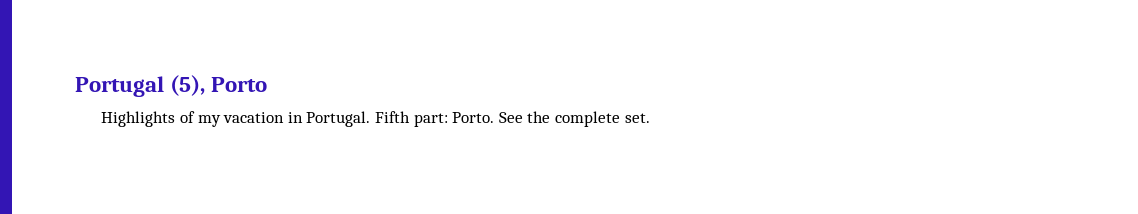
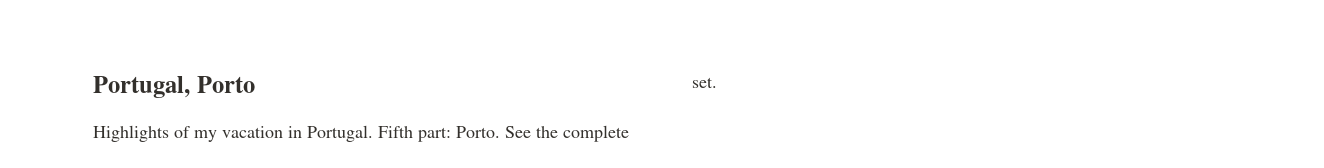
- Portugal (5), Porto
+ Portugal, Porto

